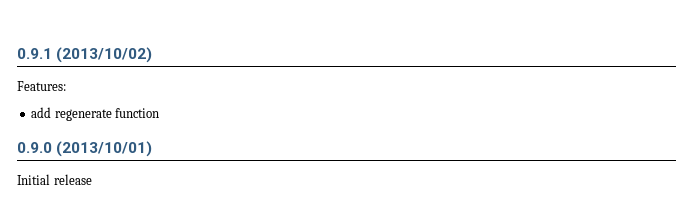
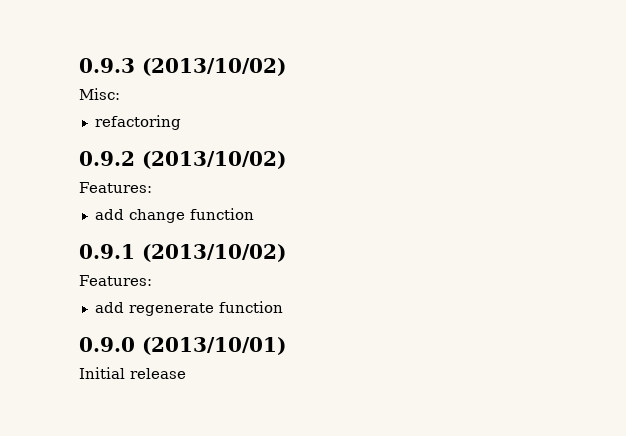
+ 0.9.3 (2013/10/02)
+ Misc:
+ refactoring
+ 0.9.2 (2013/10/02)
+ Features:
+ add change function

